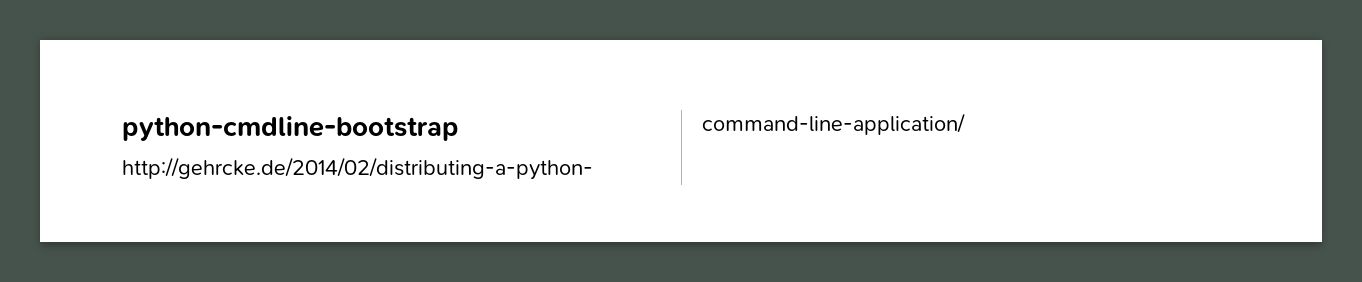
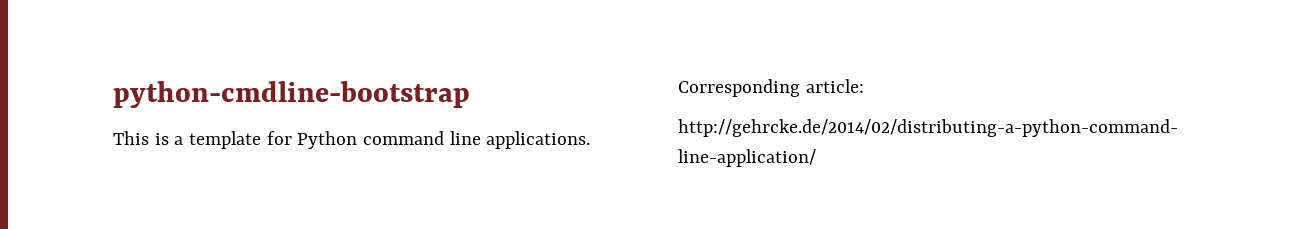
+ This is a template for Python command line applications. Corresponding article:

